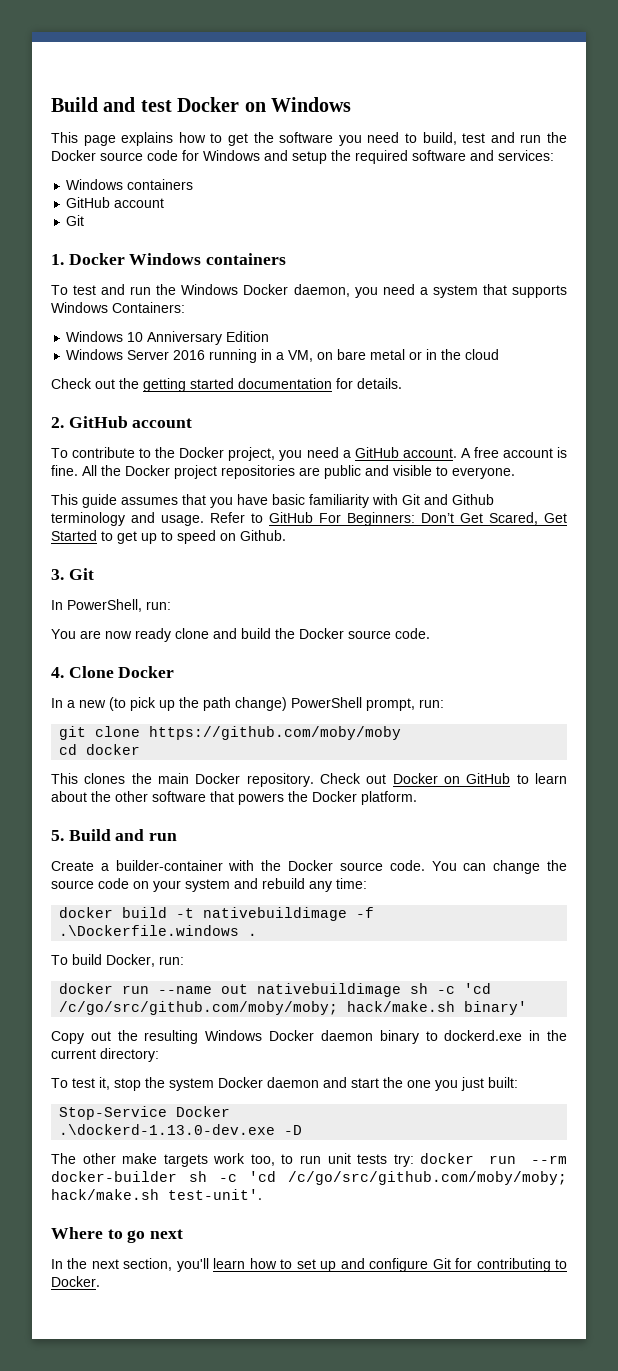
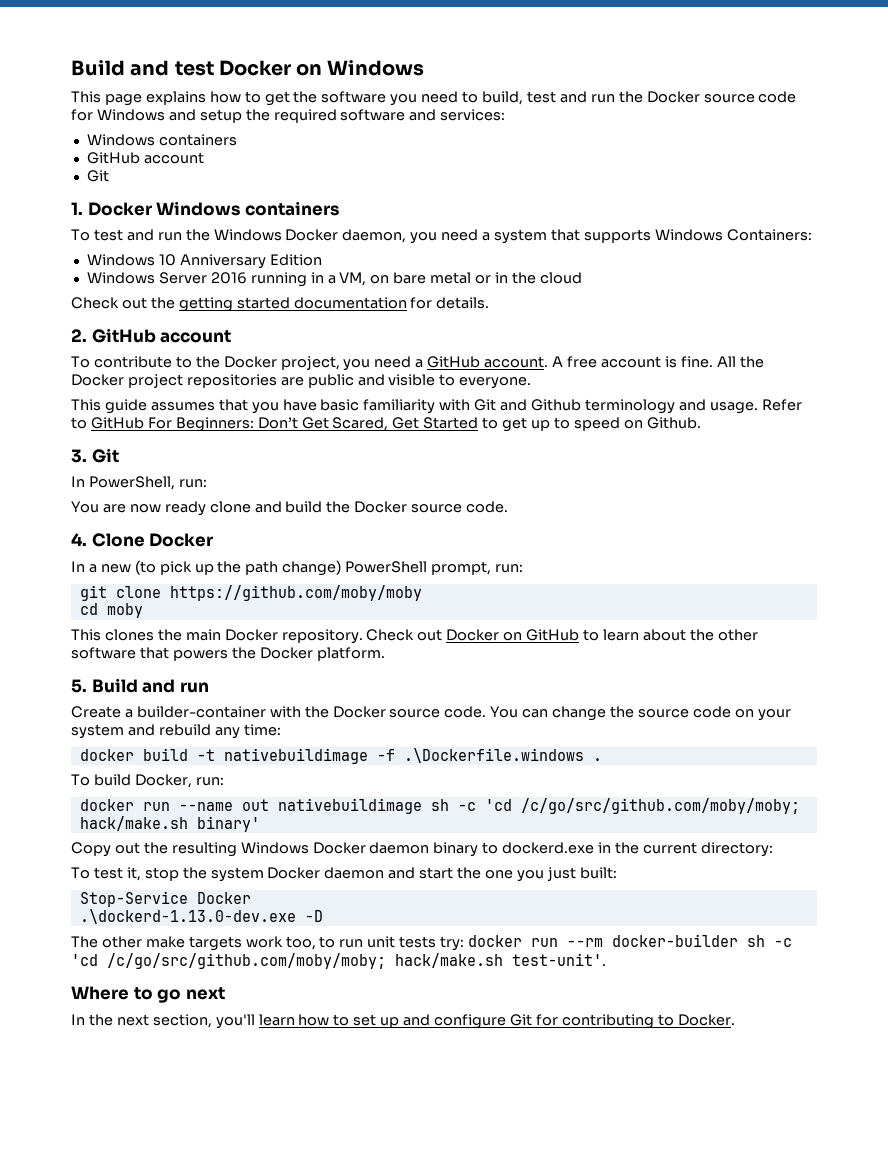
- cd docker
+ cd moby

